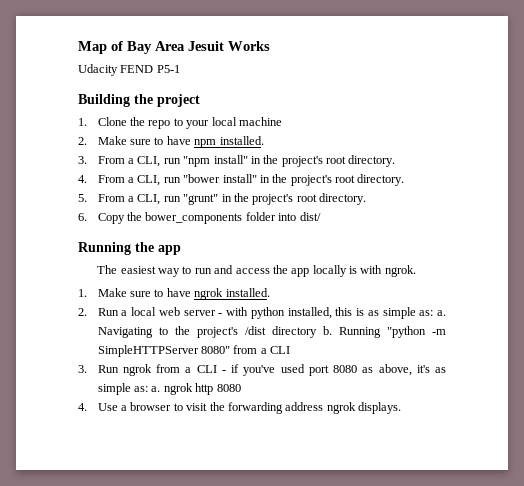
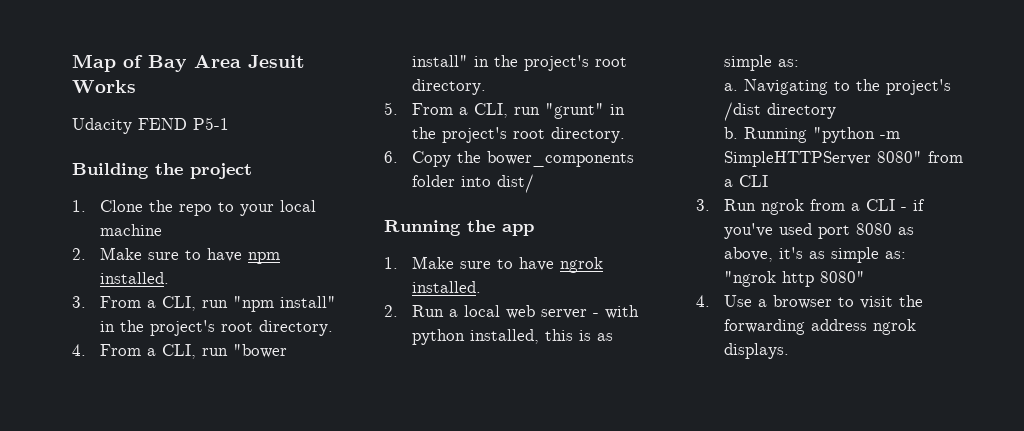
- The easiest way to run and access the app locally is with ngrok.
- 2. Run a local web server - with python installed, this is as simple as: a.
+ 2. Run a local web server - with python installed, this is as simple as:
+ a.
- Navigating to the project's /dist directory b.
+ Navigating to the project's /dist directory
+ b.
- 3. Run ngrok from a CLI - if you've used port 8080 as above, it's as simple as: a. ngrok http 8080
+ 3. Run ngrok from a CLI - if you've used port 8080 as above, it's as simple as: "ngrok http 8080"

